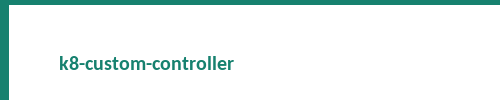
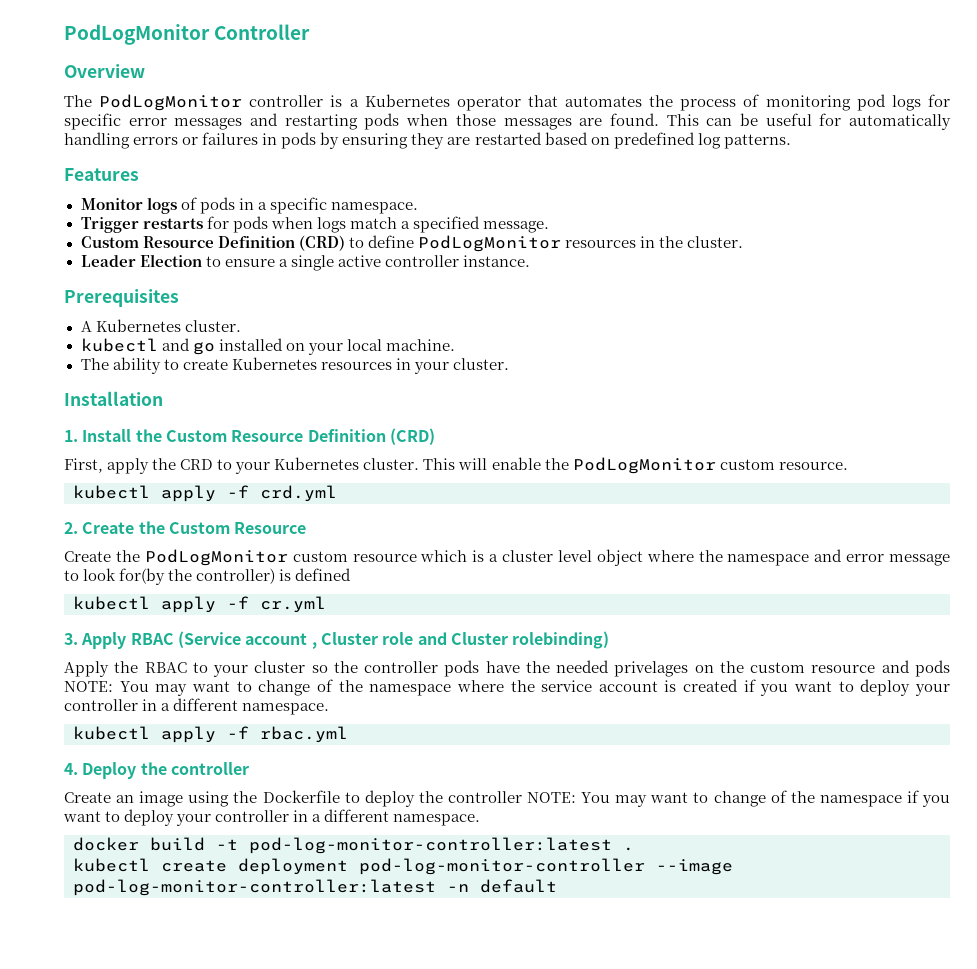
- k8-custom-controller
+ PodLogMonitor Controller
+ Overview
+ The PodLogMonitor controller is a Kubernetes operator that automates the process of monitoring pod logs for specific error messages and restarting pods when those messages are found. This can be useful for automatically handling errors or failures in pods by ensuring they are restarted based on predefined log patterns.
+ Features
+ Monitor logs of pods in a specific namespace.
+ Trigger restarts for pods when logs match a specified message.
+ Custom Resource Definition (CRD) to define PodLogMonitor resources in the cluster.
+ Leader Election to ensure a single active controller instance.
+ Prerequisites
+ A Kubernetes cluster.
+ kubectl and go installed on your local machine.
+ The ability to create Kubernetes resources in your cluster.
+ Installation
+ 1. Install the Custom Resource Definition (CRD)
+ First, apply the CRD to your Kubernetes cluster. This will enable the PodLogMonitor custom resource.
+ kubectl apply -f crd.yml
+ 2. Create the Custom Resource
+ Create the PodLogMonitor custom resource which is a cluster level object where the namespace and error message to look for(by the controller) is defined
+ kubectl apply -f cr.yml
+ 3. Apply RBAC (Service account , Cluster role and Cluster rolebinding)
+ Apply the RBAC to your cluster so the controller pods have the needed privelages on the custom resource and pods NOTE: You may want to change of the namespace where the service account is created if you want to deploy your controller in a different namespace.
+ kubectl apply -f rbac.yml
+ 4. Deploy the controller
+ Create an image using the Dockerfile to deploy the controller NOTE: You may want to change of the namespace if you want to deploy your controller in a different namespace.
+ docker build -t pod-log-monitor-controller:latest .
+ kubectl create deployment pod-log-monitor-controller --image pod-log-monitor-controller:latest -n default

